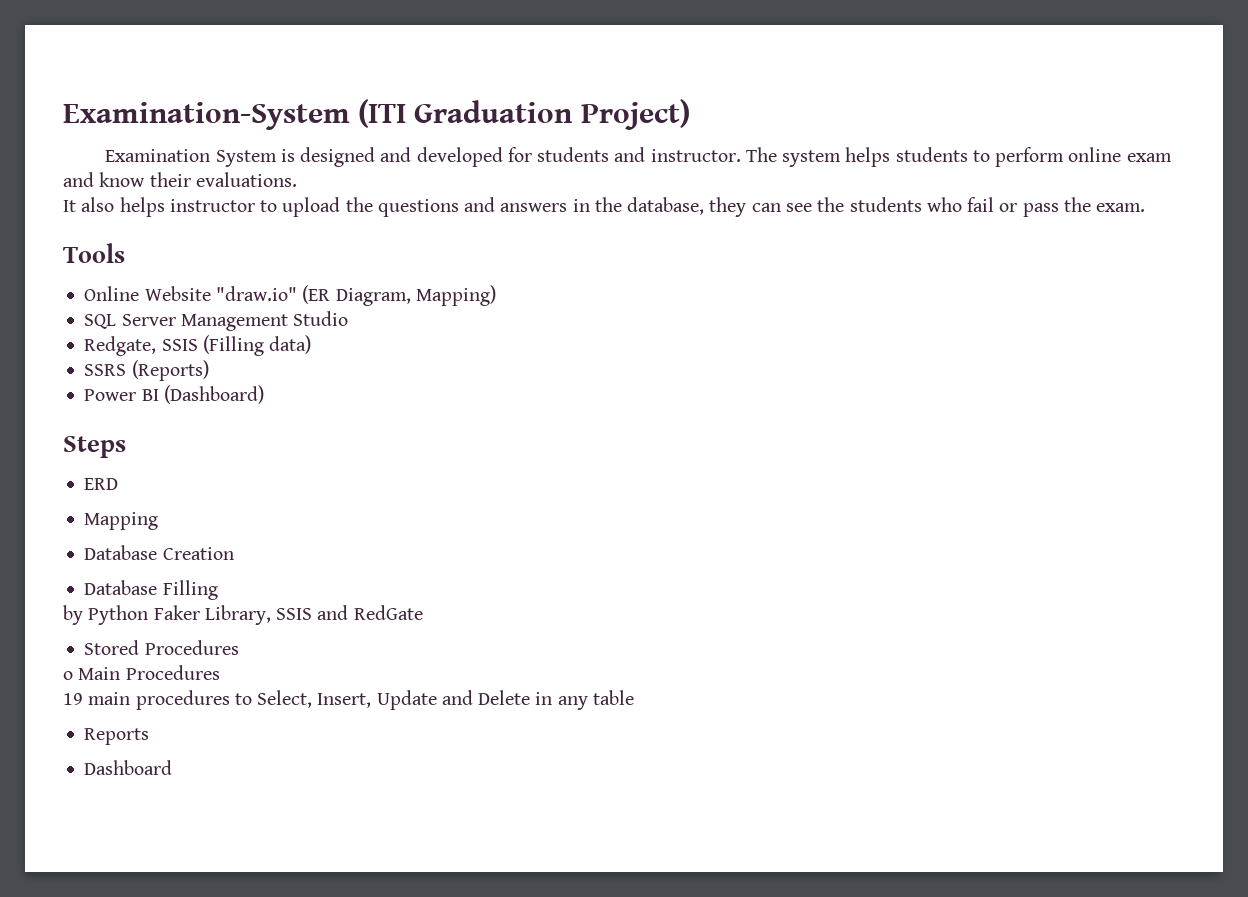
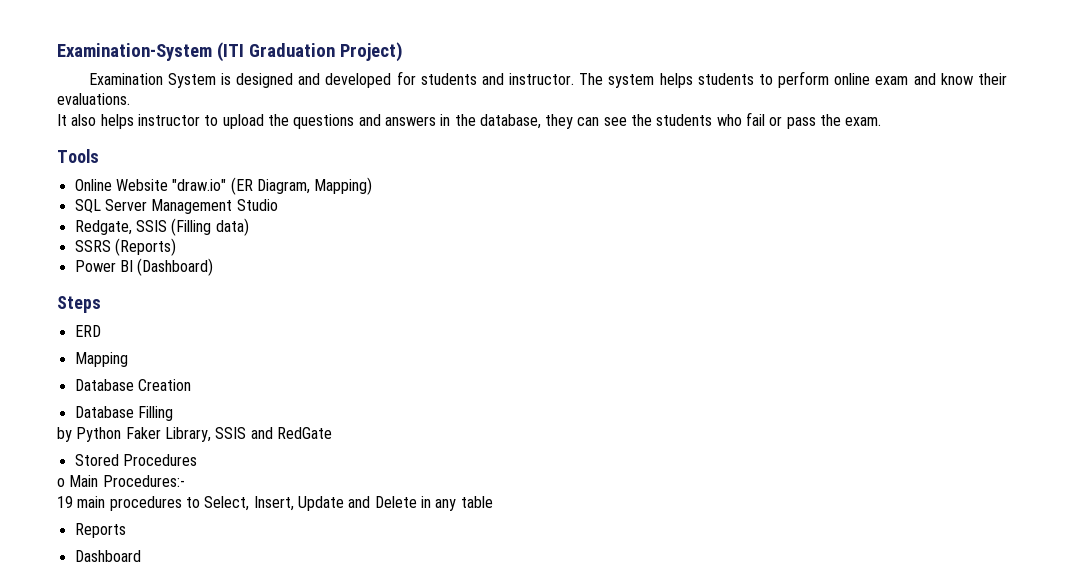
- o Main Procedures
+ o Main Procedures:-

